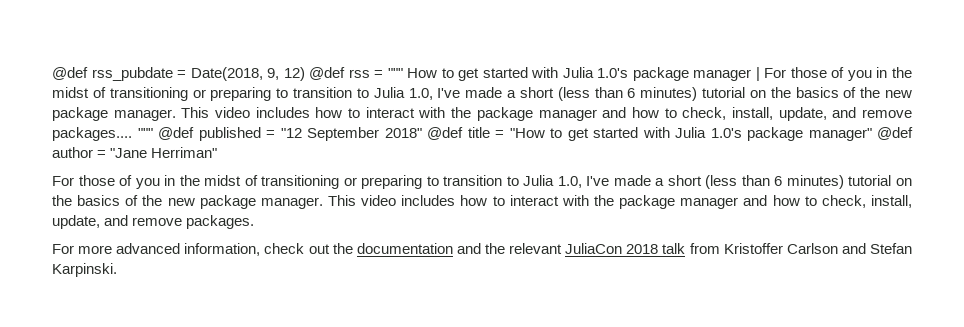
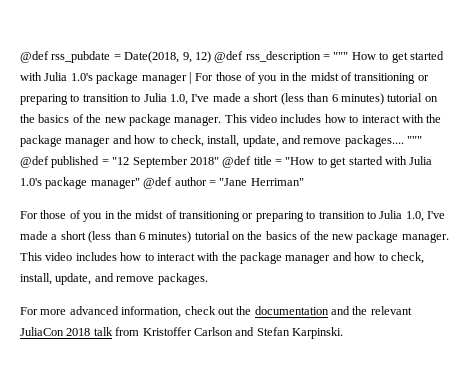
- @def rss_pubdate = Date(2018, 9, 12) @def rss = """ How to get started with Julia 1.0's package manager | For those of you in the midst of transitioning or preparing to transition to Julia 1.0, I've made a short (less than 6 minutes) tutorial on the basics of the new package manager.
+ @def rss_pubdate = Date(2018, 9, 12) @def rss_description = """ How to get started with Julia 1.0's package manager | For those of you in the midst of transitioning or preparing to transition to Julia 1.0, I've made a short (less than 6 minutes) tutorial on the basics of the new package manager.

